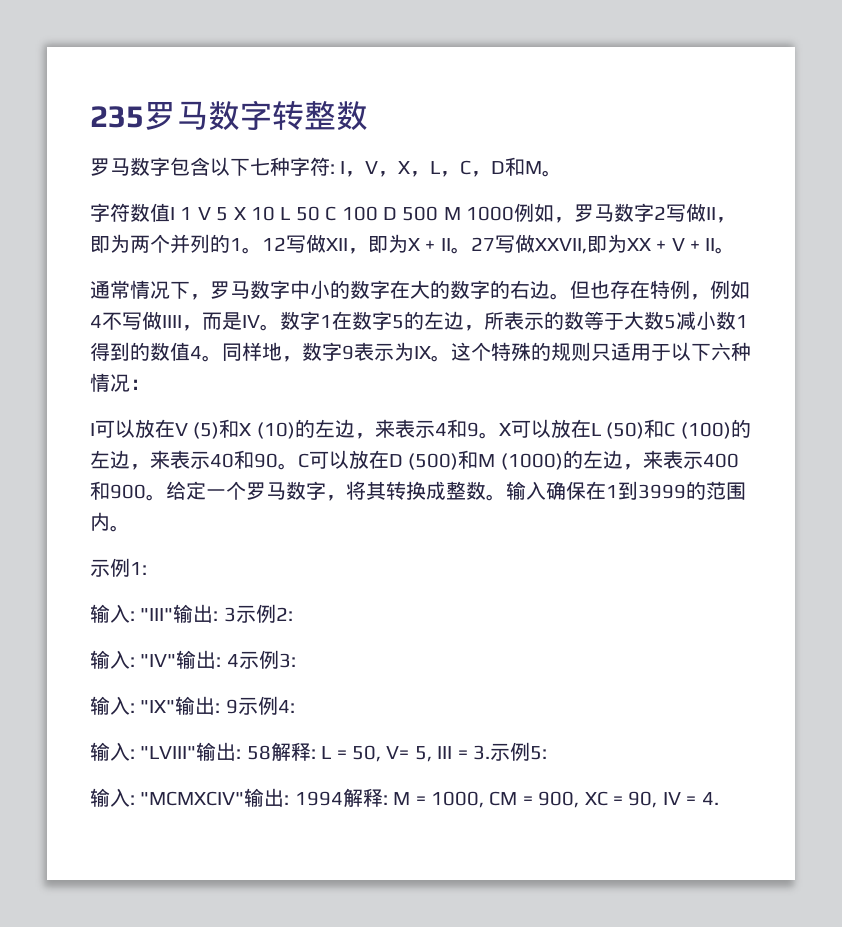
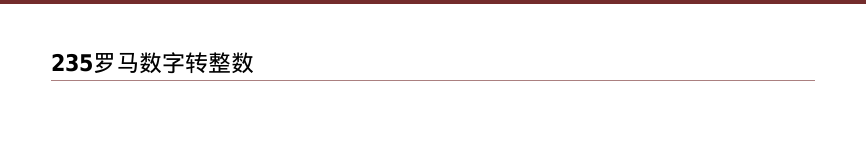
- 罗马数字包含以下七种字符: I，V，X，L，C，D和M。
- 字符数值I 1 V 5 X 10 L 50 C 100 D 500 M 1000例如，罗马数字2写做II，即为两个并列的1。12写做XII，即为X + II。27写做XXVII,即为XX + V + II。
- 通常情况下，罗马数字中小的数字在大的数字的右边。但也存在特例，例如4不写做IIII，而是IV。数字1在数字5的左边，所表示的数等于大数5减小数1得到的数值4。同样地，数字9表示为IX。这个特殊的规则只适用于以下六种情况：
- I可以放在V (5)和X (10)的左边，来表示4和9。X可以放在L (50)和C (100)的左边，来表示40和90。C可以放在D (500)和M (1000)的左边，来表示400和900。给定一个罗马数字，将其转换成整数。输入确保在1到3999的范围内。
- 示例1:
- 输入: "III"输出: 3示例2:
- 输入: "IV"输出: 4示例3:
- 输入: "IX"输出: 9示例4:
- 输入: "LVIII"输出: 58解释: L = 50, V= 5, III = 3.示例5:
- 输入: "MCMXCIV"输出: 1994解释: M = 1000, CM = 900, XC = 90, IV = 4.

